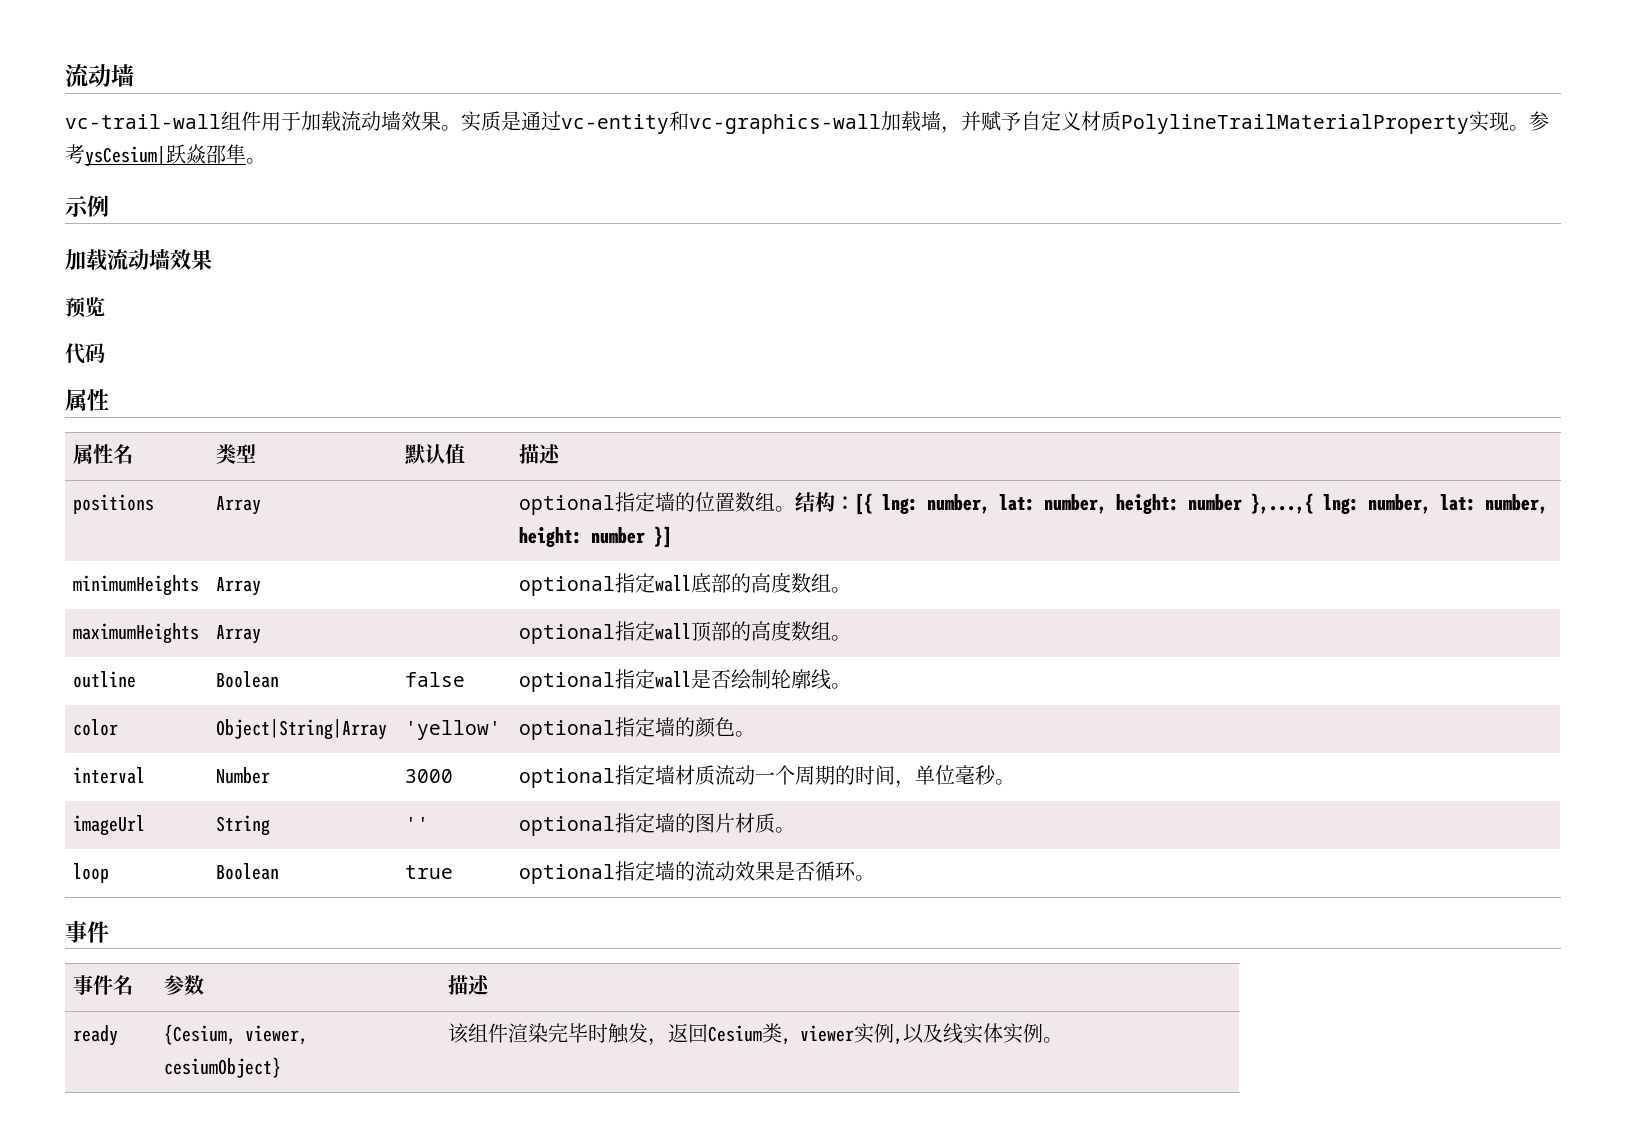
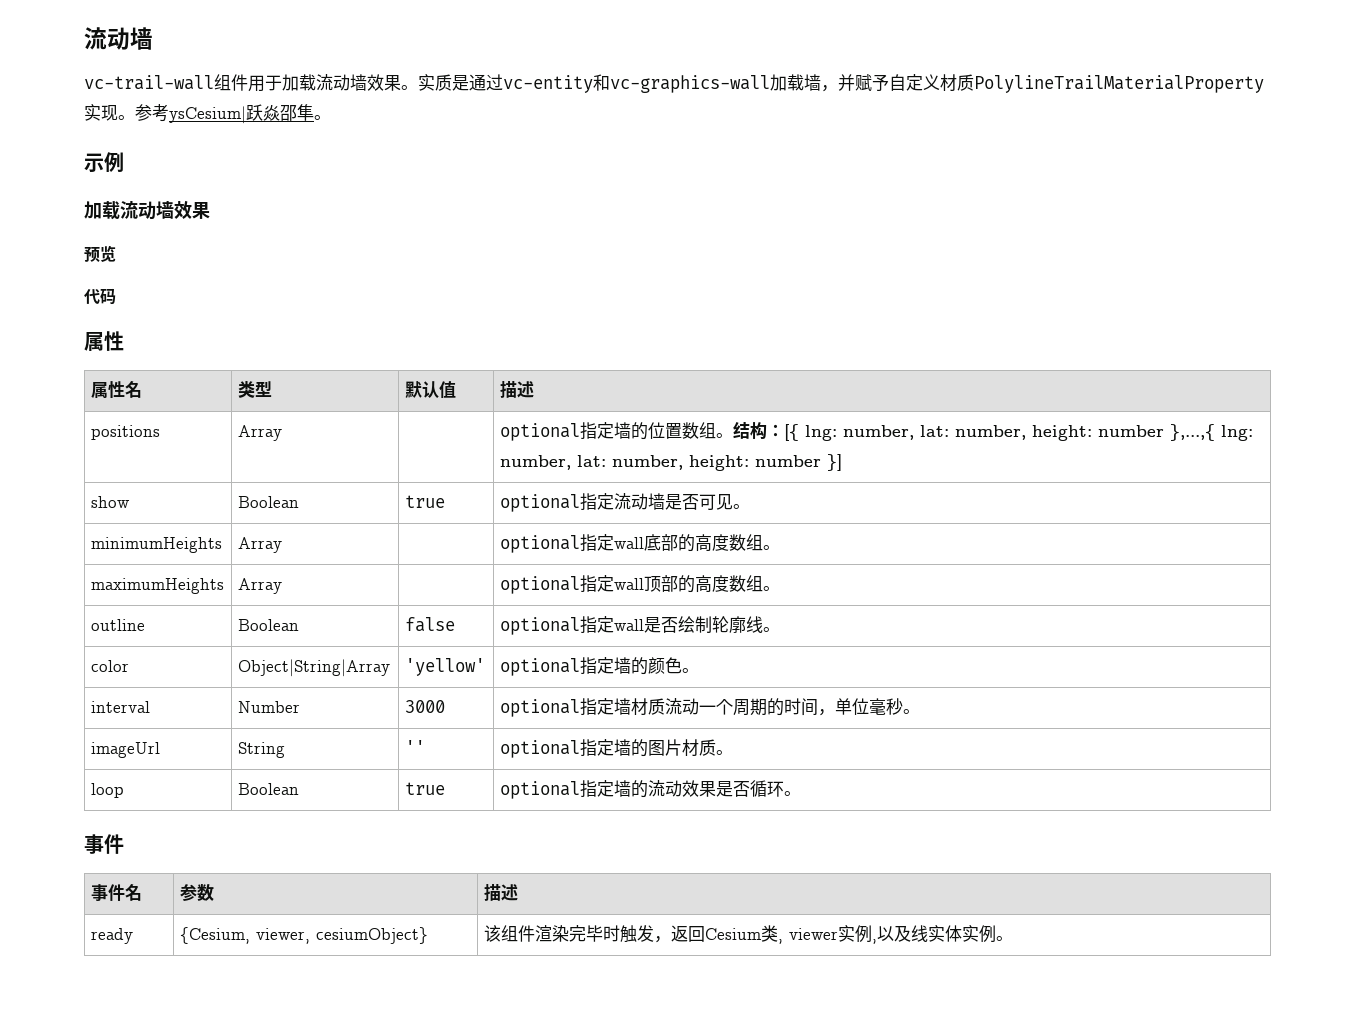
+ show | Boolean | true | optional指定流动墙是否可见。

